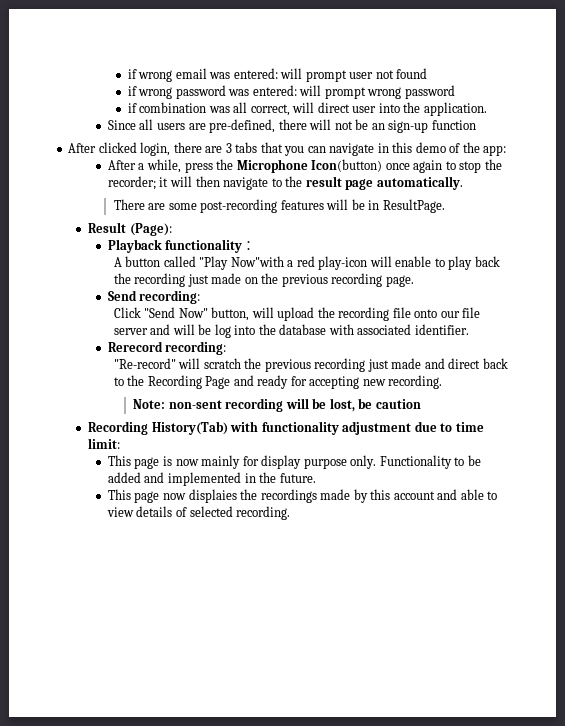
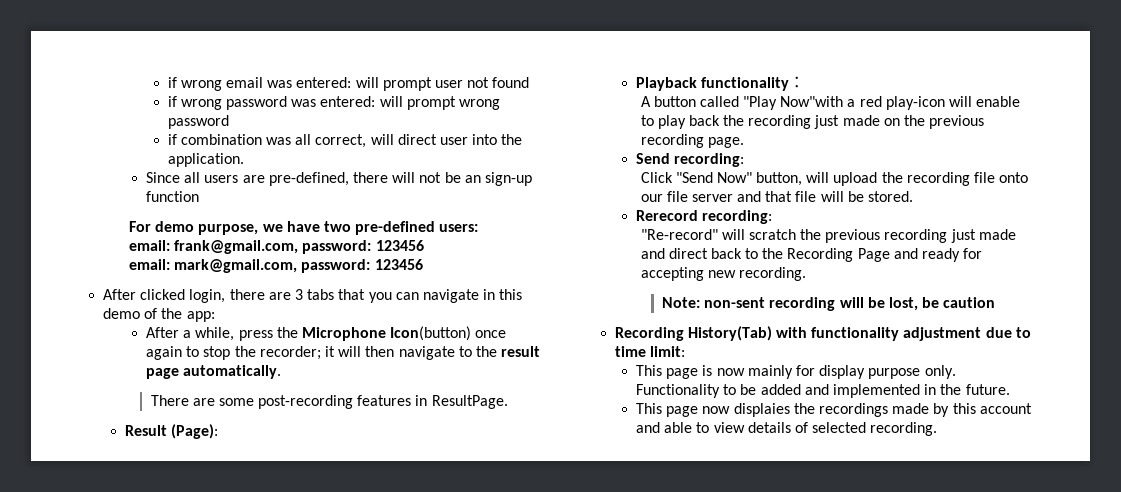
+ For demo purpose, we have two pre-defined users:
+ email: frank@gmail.com, password: 123456
+ email: mark@gmail.com, password: 123456
- There are some post-recording features will be in ResultPage.
+ There are some post-recording features in ResultPage.
- Click "Send Now" button, will upload the recording file onto our file server and will be log into the database with associated identifier.
+ Click "Send Now" button, will upload the recording file onto our file server and that file will be stored.

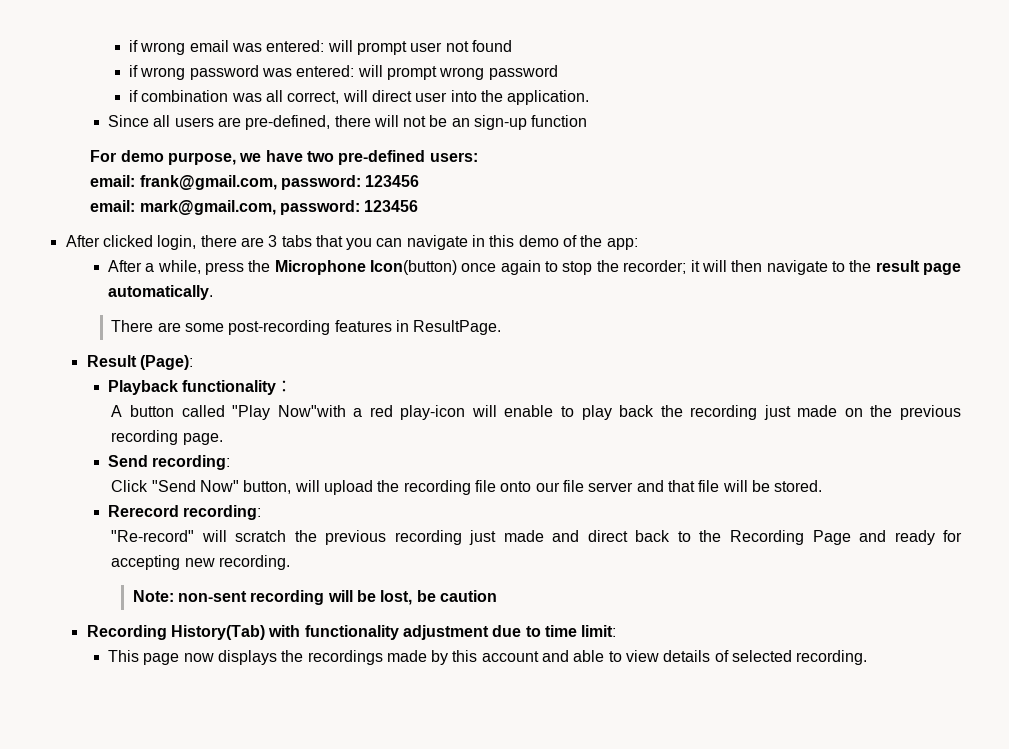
- This page is now mainly for display purpose only. Functionality to be added and implemented in the future.
- This page now displaies the recordings made by this account and able to view details of selected recording.
+ This page now displays the recordings made by this account and able to view details of selected recording.

